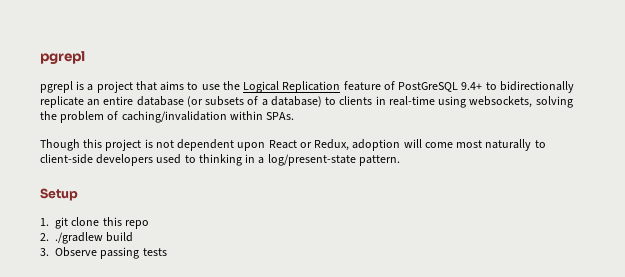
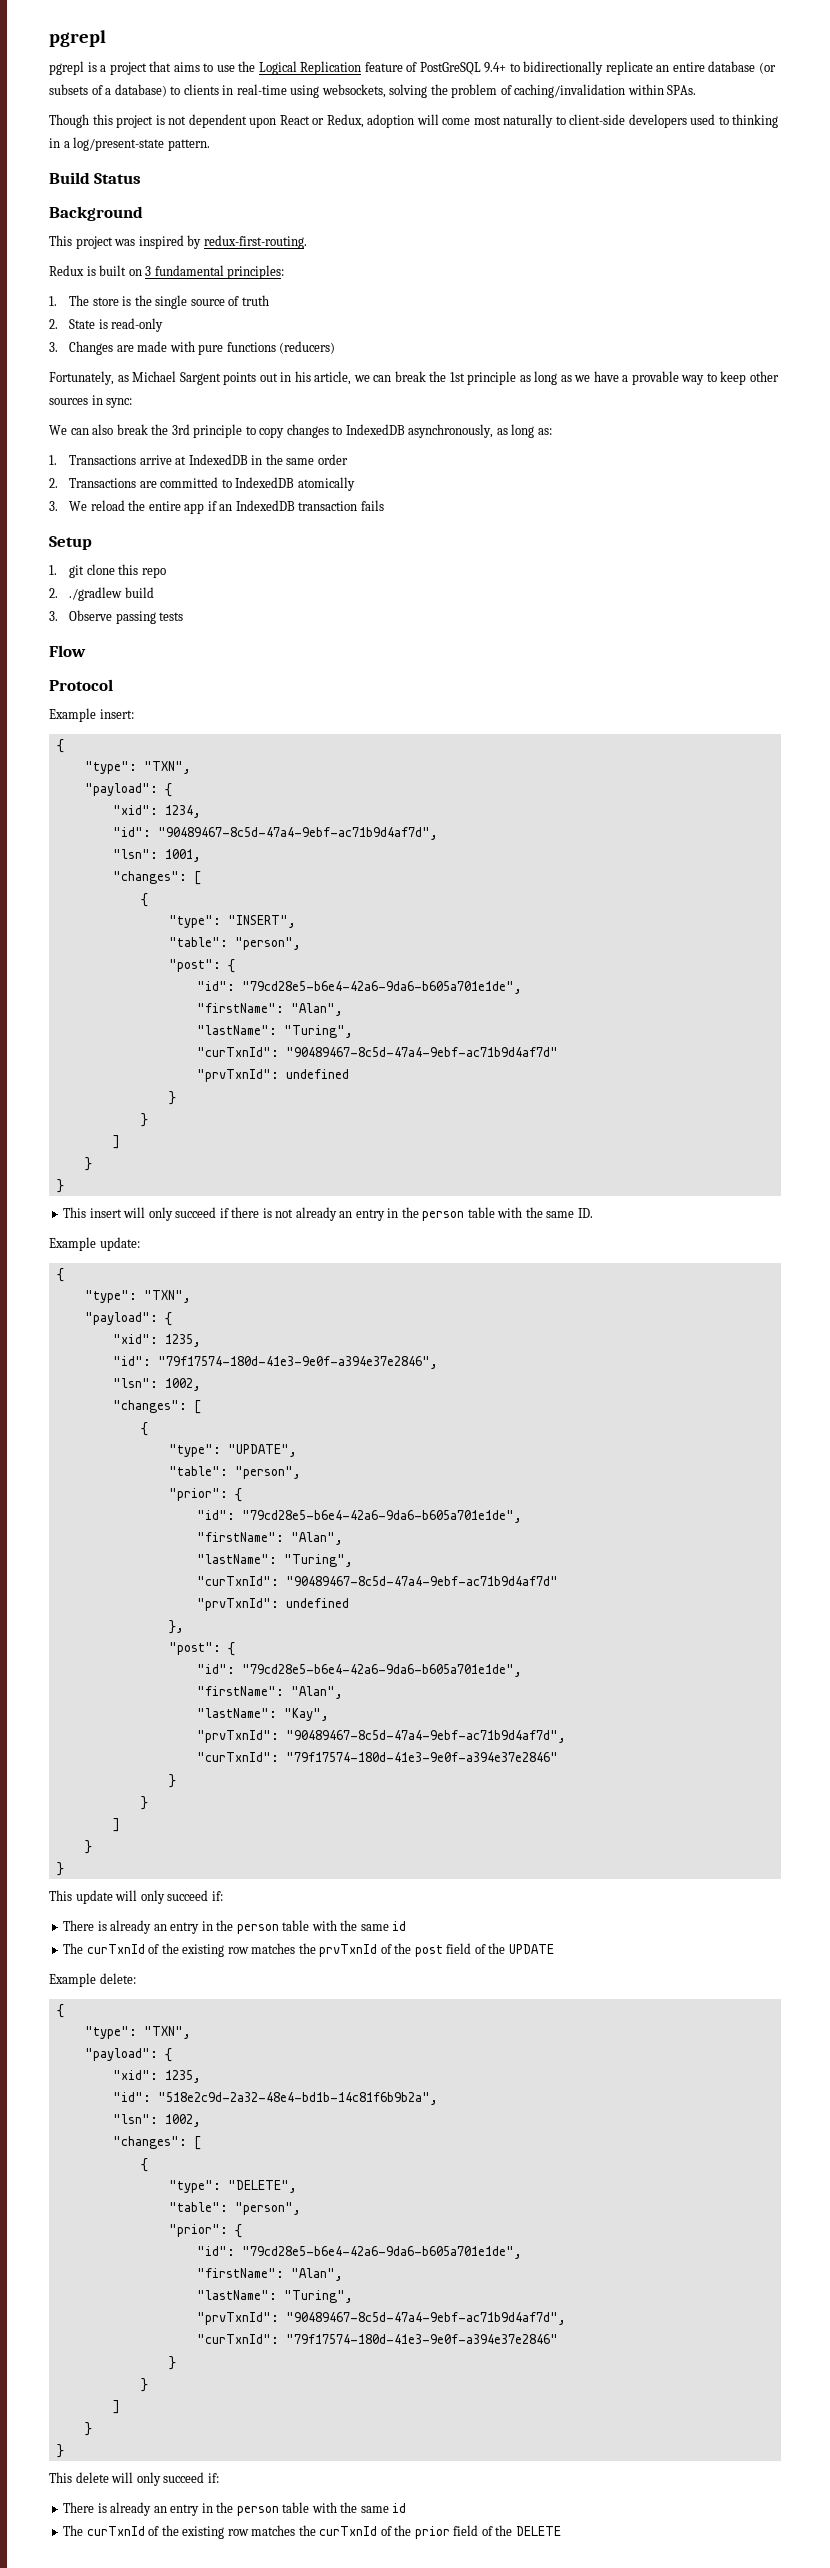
+ Build Status
+ Background
+ This project was inspired by redux-first-routing.
+ Redux is built on 3 fundamental principles:
+ 1. The store is the single source of truth
+ 2. State is read-only
+ 3. Changes are made with pure functions (reducers)
+ Fortunately, as Michael Sargent points out in his article, we can break the 1st principle as long as we have a provable way to keep other sources in sync:
+ We can also break the 3rd principle to copy changes to IndexedDB asynchronously, as long as:
+ 1. Transactions arrive at IndexedDB in the same order
+ 2. Transactions are committed to IndexedDB atomically
+ 3. We reload the entire app if an IndexedDB transaction fails
+ Flow
+ Protocol
+ Example insert:
+ {
+ "type": "TXN",
+ "payload": {
+ "xid": 1234,
+ "id": "90489467-8c5d-47a4-9ebf-ac71b9d4af7d",
+ "lsn": 1001,
+ "changes": [
+ {
+ "type": "INSERT",
+ "table": "person",
+ "post": {
+ "id": "79cd28e5-b6e4-42a6-9da6-b605a701e1de",
+ "firstName": "Alan",
+ "lastName": "Turing",
+ "curTxnId": "90489467-8c5d-47a4-9ebf-ac71b9d4af7d"
+ "prvTxnId": undefined
+ }
+ }
+ ]
+ }
+ }
+ This insert will only succeed if there is not already an entry in the person table with the same ID.
+ Example update:
+ {
+ "type": "TXN",
+ "payload": {
+ "xid": 1235,
+ "id": "79f17574-180d-41e3-9e0f-a394e37e2846",
+ "lsn": 1002,
+ "changes": [
+ {
+ "type": "UPDATE",
+ "table": "person",
+ "prior": {
+ "id": "79cd28e5-b6e4-42a6-9da6-b605a701e1de",
+ "firstName": "Alan",
+ "lastName": "Turing",
+ "curTxnId": "90489467-8c5d-47a4-9ebf-ac71b9d4af7d"
+ "prvTxnId": undefined
+ },
+ "post": {
+ "id": "79cd28e5-b6e4-42a6-9da6-b605a701e1de",
+ "firstName": "Alan",
+ "lastName": "Kay",
+ "prvTxnId": "90489467-8c5d-47a4-9ebf-ac71b9d4af7d",
+ "curTxnId": "79f17574-180d-41e3-9e0f-a394e37e2846"
+ }
+ }
+ ]
+ }
+ }
+ This update will only succeed if:
+ There is already an entry in the person table with the same id
+ The curTxnId of the existing row matches the prvTxnId of the post field of the UPDATE
+ Example delete:
+ {
+ "type": "TXN",
+ "payload": {
+ "xid": 1235,
+ "id": "518e2c9d-2a32-48e4-bd1b-14c81f6b9b2a",
+ "lsn": 1002,
+ "changes": [
+ {
+ "type": "DELETE",
+ "table": "person",
+ "prior": {
+ "id": "79cd28e5-b6e4-42a6-9da6-b605a701e1de",
+ "firstName": "Alan",
+ "lastName": "Turing",
+ "prvTxnId": "90489467-8c5d-47a4-9ebf-ac71b9d4af7d",
+ "curTxnId": "79f17574-180d-41e3-9e0f-a394e37e2846"
+ }
+ }
+ ]
+ }
+ }
+ This delete will only succeed if:
+ There is already an entry in the person table with the same id
+ The curTxnId of the existing row matches the curTxnId of the prior field of the DELETE

